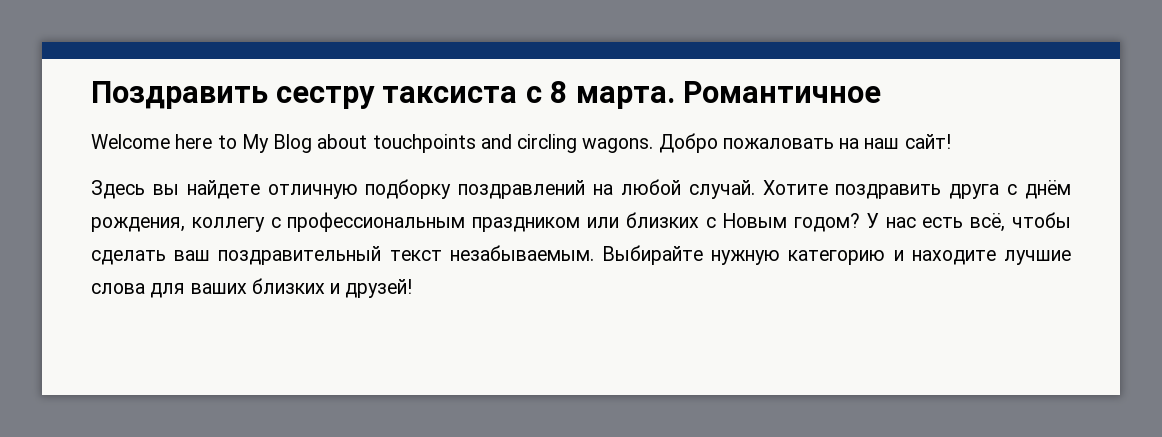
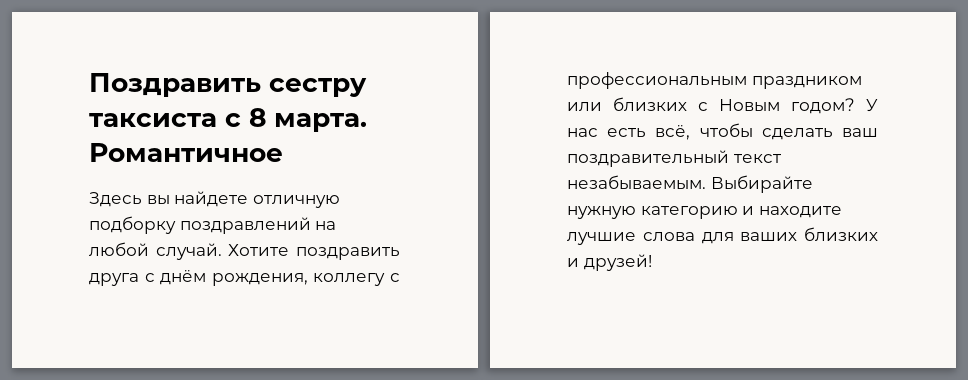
- Welcome here to My Blog about touchpoints and circling wagons. Добро пожаловать на наш сайт!

